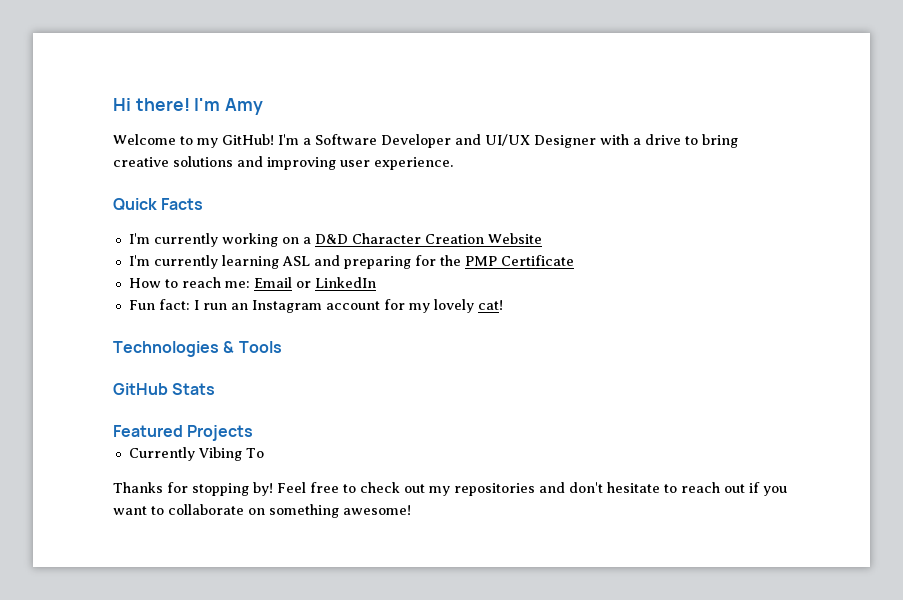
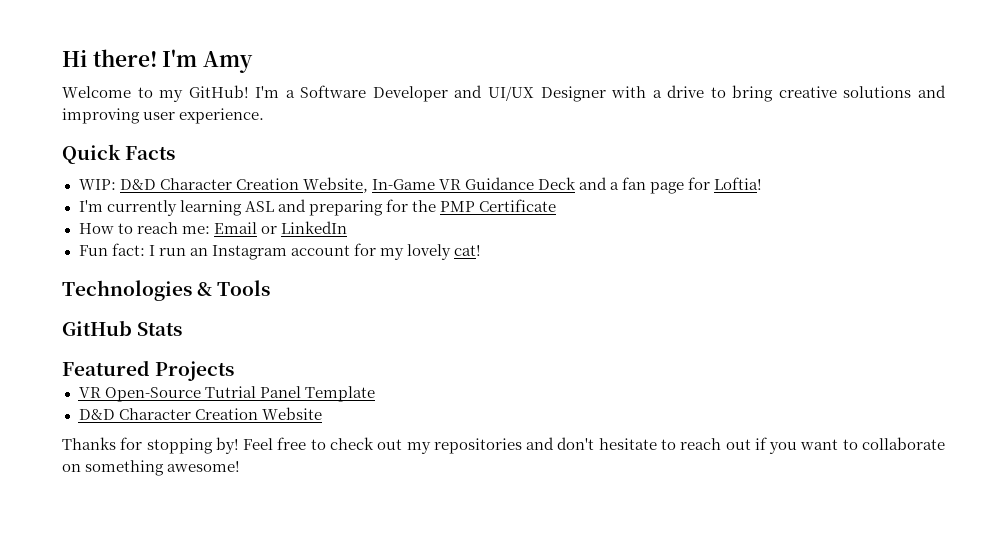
- I'm currently working on a D&D Character Creation Website
+ WIP: D&D Character Creation Website, In-Game VR Guidance Deck and a fan page for Loftia!
- Currently Vibing To
+ VR Open-Source Tutrial Panel Template
+ D&D Character Creation Website

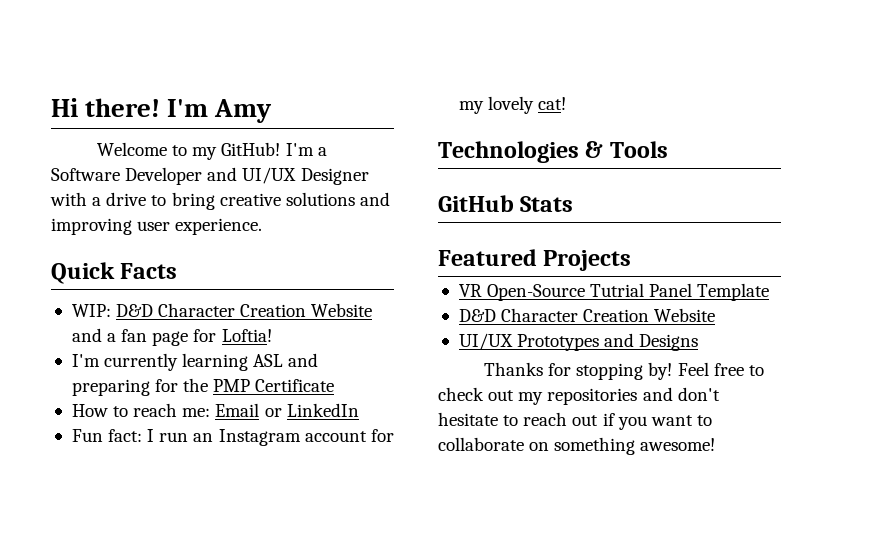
- WIP: D&D Character Creation Website, In-Game VR Guidance Deck and a fan page for Loftia!
+ WIP: D&D Character Creation Website and a fan page for Loftia!
+ UI/UX Prototypes and Designs

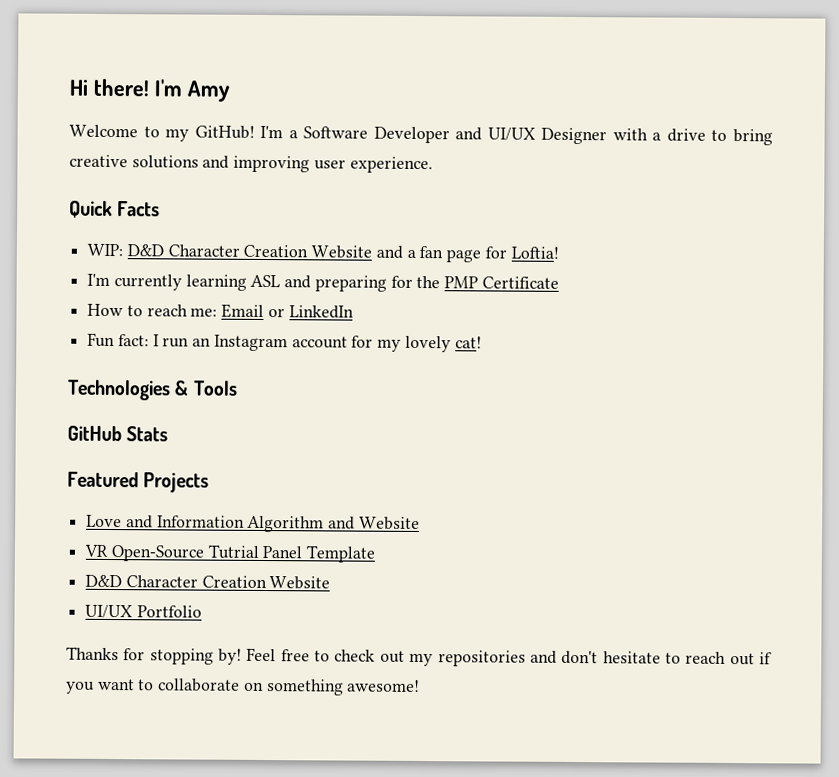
+ Love and Information Algorithm and Website
- UI/UX Prototypes and Designs
+ UI/UX Portfolio

